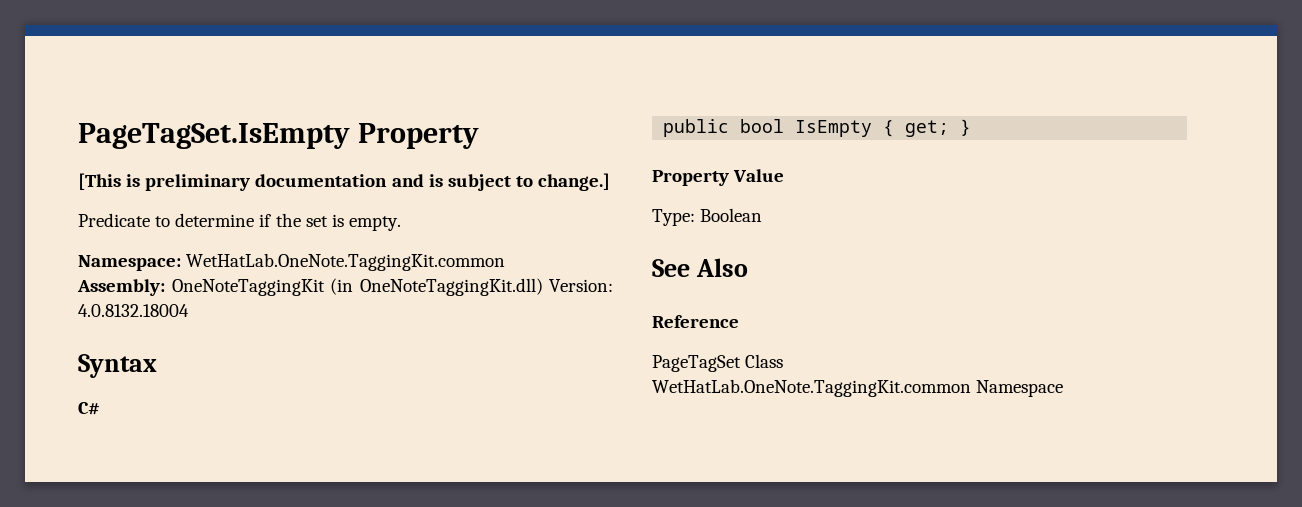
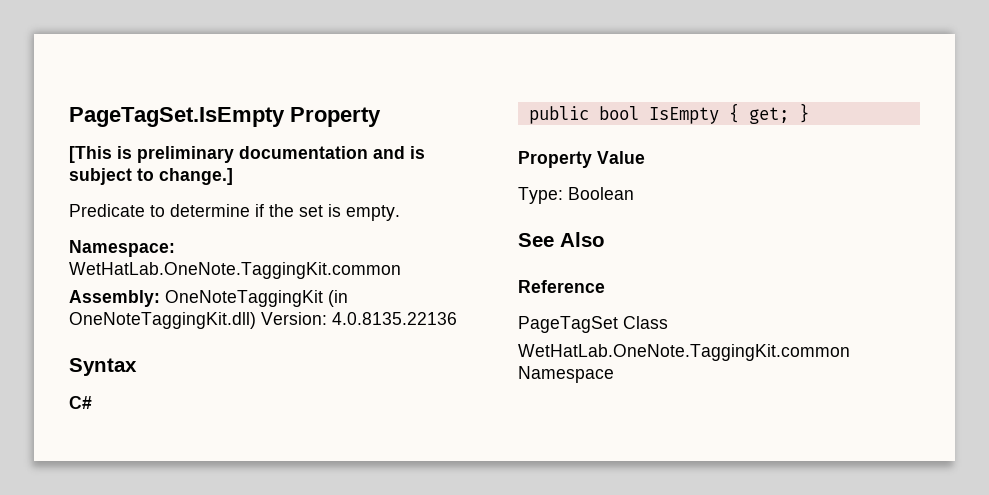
- Assembly: OneNoteTaggingKit (in OneNoteTaggingKit.dll) Version: 4.0.8132.18004
+ Assembly: OneNoteTaggingKit (in OneNoteTaggingKit.dll) Version: 4.0.8135.22136

